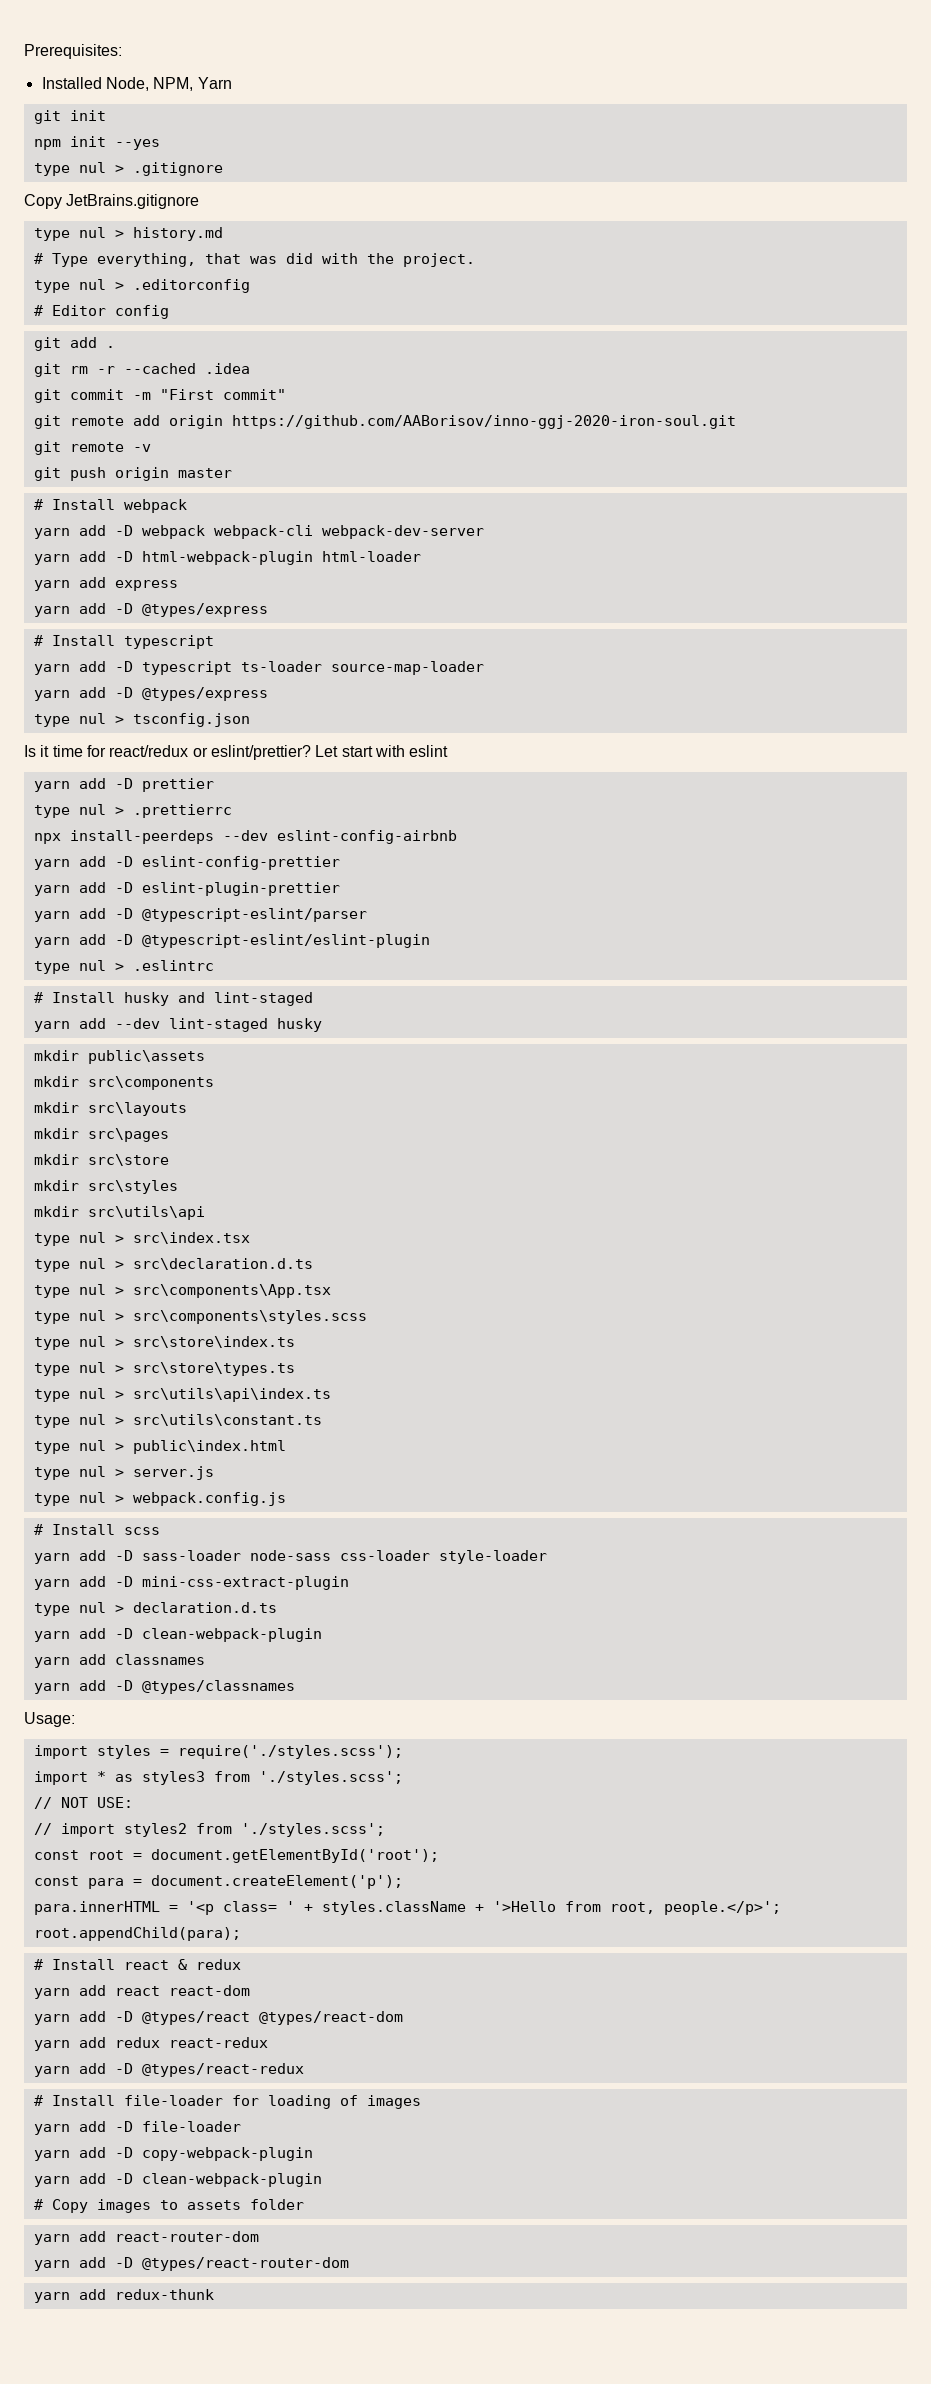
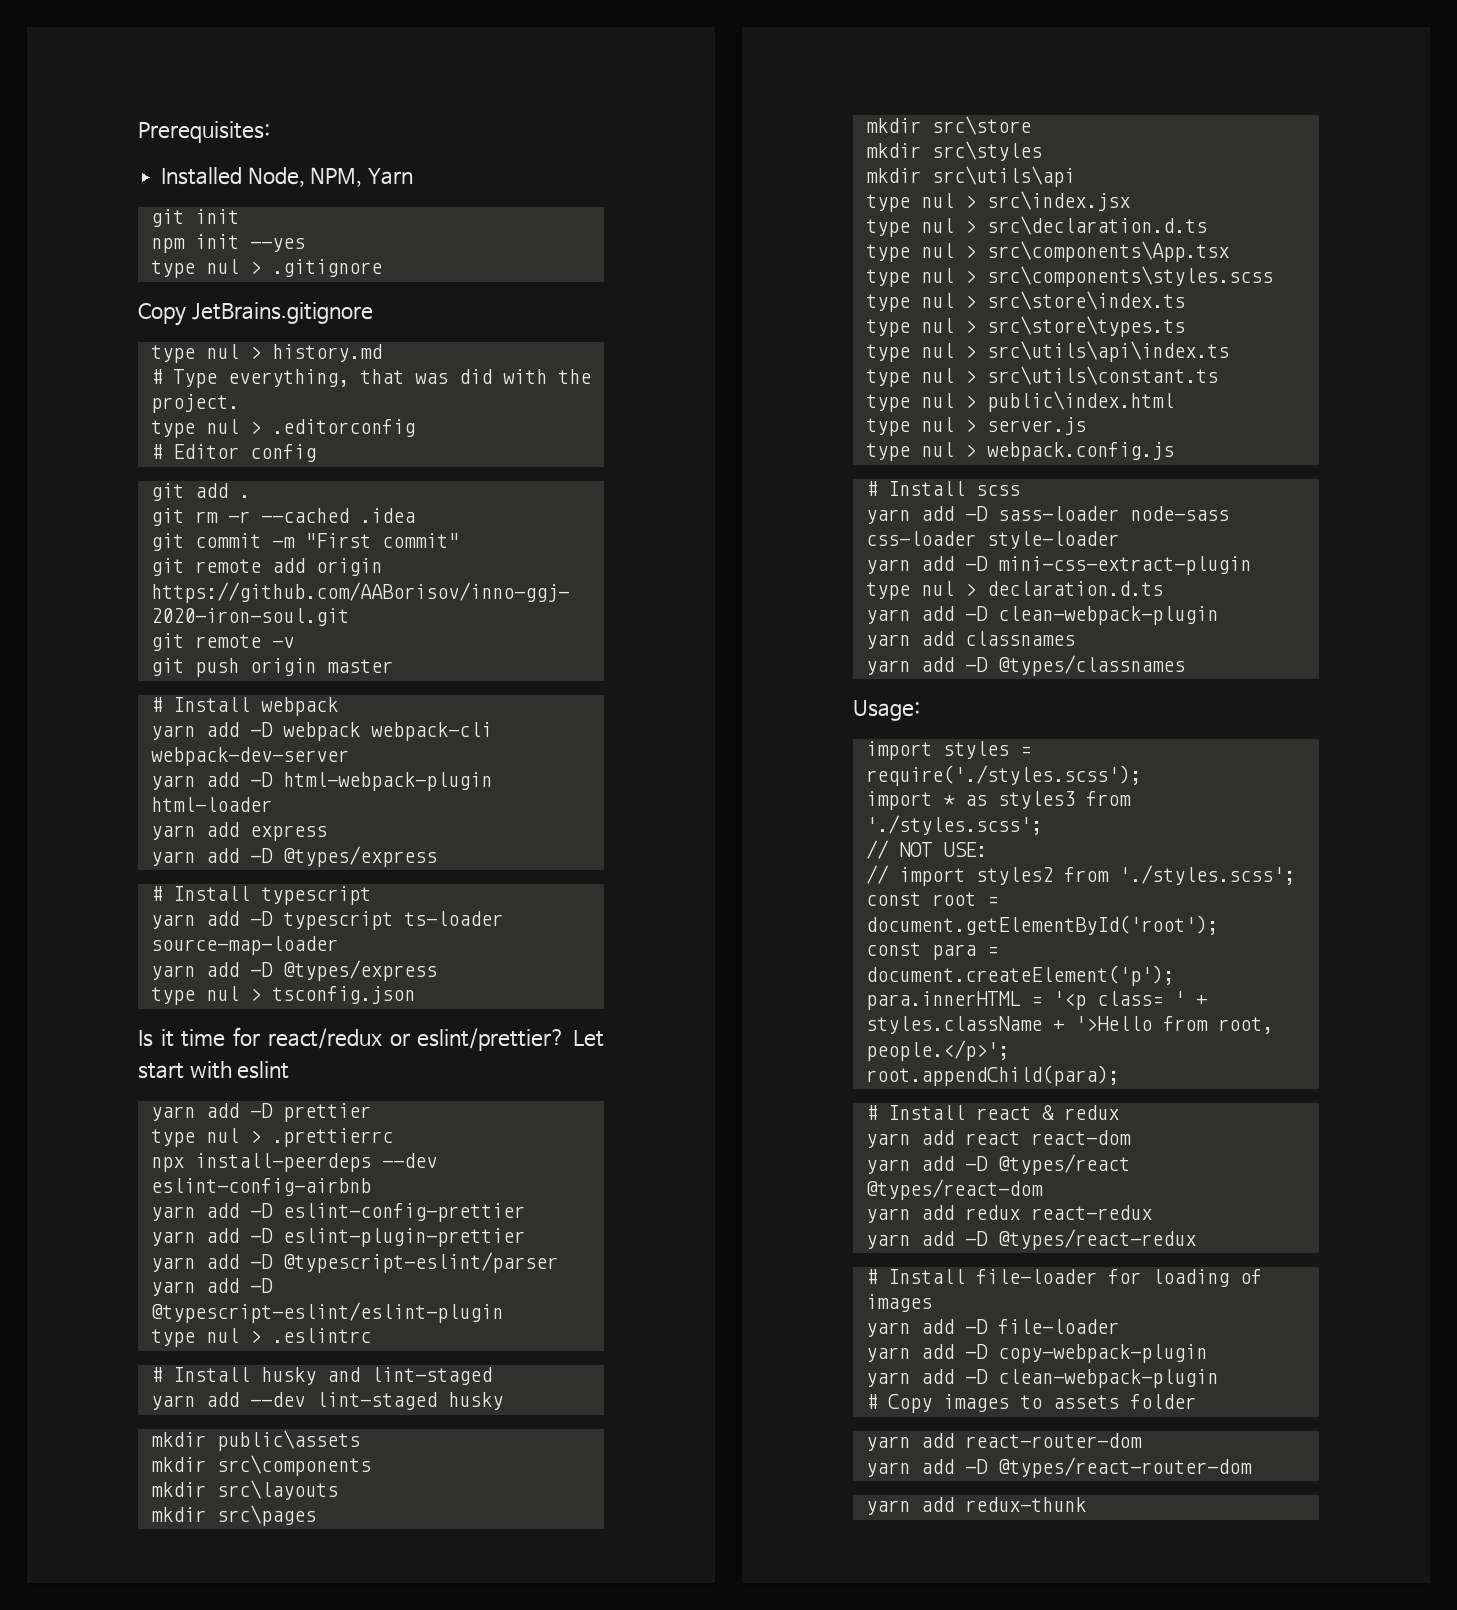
- type nul > src\index.tsx
+ type nul > src\index.jsx

